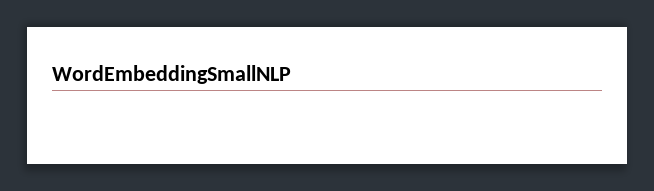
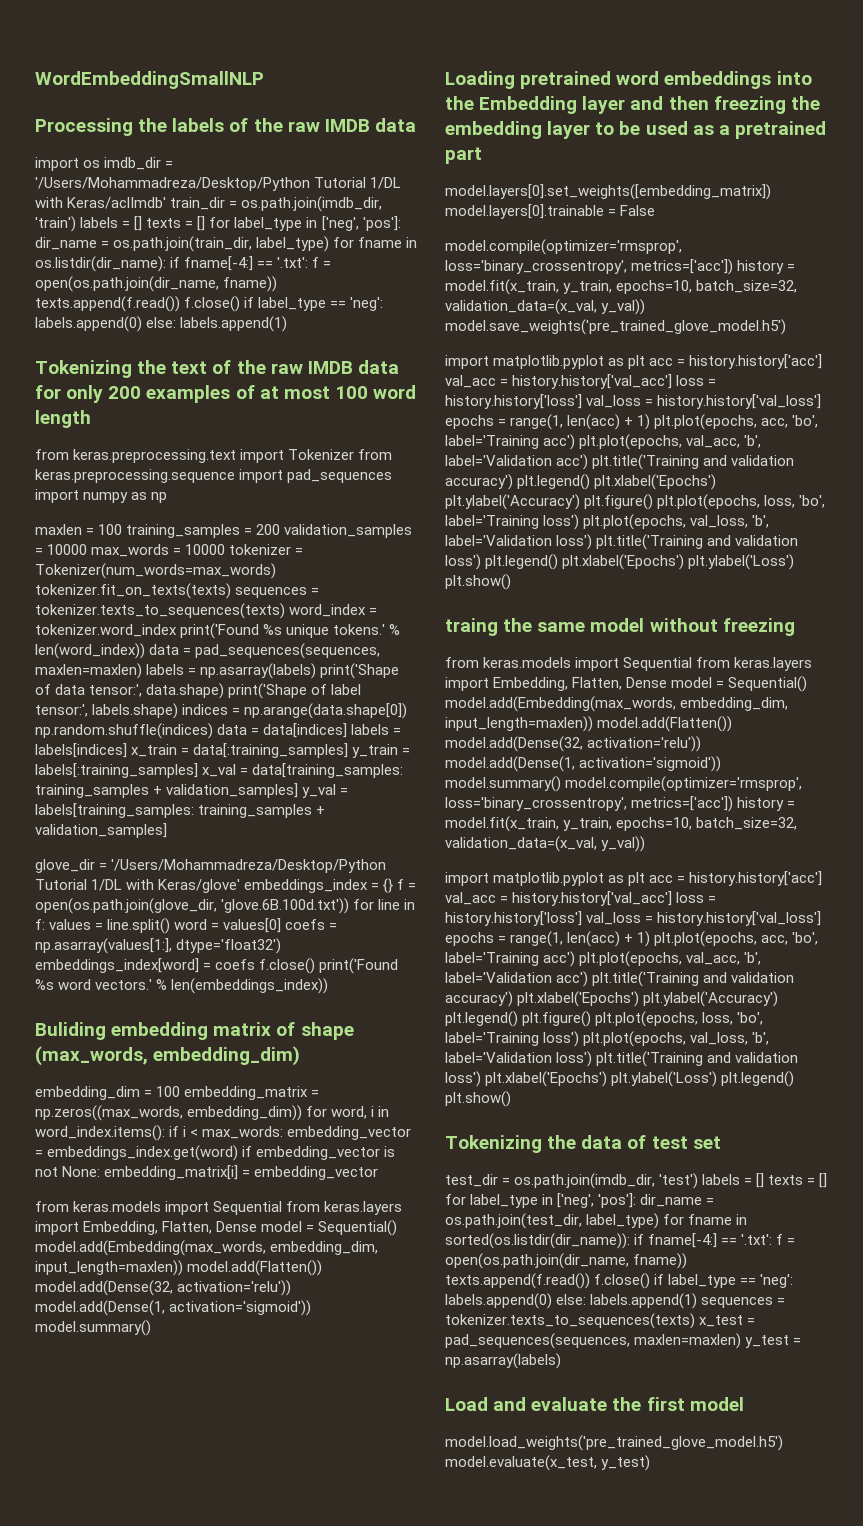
+ Processing the labels of the raw IMDB data
+ import os imdb_dir = '/Users/Mohammadreza/Desktop/Python Tutorial 1/DL with Keras/aclImdb' train_dir = os.path.join(imdb_dir, 'train') labels = [] texts = [] for label_type in ['neg', 'pos']: dir_name = os.path.join(train_dir, label_type) for fname in os.listdir(dir_name): if fname[-4:] == '.txt': f = open(os.path.join(dir_name, fname)) texts.append(f.read()) f.close() if label_type == 'neg': labels.append(0) else: labels.append(1)
+ Tokenizing the text of the raw IMDB data for only 200 examples of at most 100 word length
+ from keras.preprocessing.text import Tokenizer from keras.preprocessing.sequence import pad_sequences import numpy as np
+ maxlen = 100 training_samples = 200 validation_samples = 10000 max_words = 10000 tokenizer = Tokenizer(num_words=max_words) tokenizer.fit_on_texts(texts) sequences = tokenizer.texts_to_sequences(texts) word_index = tokenizer.word_index print('Found %s unique tokens.' % len(word_index)) data = pad_sequences(sequences, maxlen=maxlen) labels = np.asarray(labels) print('Shape of data tensor:', data.shape) print('Shape of label tensor:', labels.shape) indices = np.arange(data.shape[0]) np.random.shuffle(indices) data = data[indices] labels = labels[indices] x_train = data[:training_samples] y_train = labels[:training_samples] x_val = data[training_samples: training_samples + validation_samples] y_val = labels[training_samples: training_samples + validation_samples]
+ glove_dir = '/Users/Mohammadreza/Desktop/Python Tutorial 1/DL with Keras/glove' embeddings_index = {} f = open(os.path.join(glove_dir, 'glove.6B.100d.txt')) for line in f: values = line.split() word = values[0] coefs = np.asarray(values[1:], dtype='float32') embeddings_index[word] = coefs f.close() print('Found %s word vectors.' % len(embeddings_index))
+ Buliding embedding matrix of shape (max_words, embedding_dim)
+ embedding_dim = 100 embedding_matrix = np.zeros((max_words, embedding_dim)) for word, i in word_index.items(): if i < max_words: embedding_vector = embeddings_index.get(word) if embedding_vector is not None: embedding_matrix[i] = embedding_vector
+ from keras.models import Sequential from keras.layers import Embedding, Flatten, Dense model = Sequential() model.add(Embedding(max_words, embedding_dim, input_length=maxlen)) model.add(Flatten()) model.add(Dense(32, activation='relu')) model.add(Dense(1, activation='sigmoid')) model.summary()
+ Loading pretrained word embeddings into the Embedding layer and then freezing the embedding layer to be used as a pretrained part
+ model.layers[0].set_weights([embedding_matrix]) model.layers[0].trainable = False
+ model.compile(optimizer='rmsprop', loss='binary_crossentropy', metrics=['acc']) history = model.fit(x_train, y_train, epochs=10, batch_size=32, validation_data=(x_val, y_val)) model.save_weights('pre_trained_glove_model.h5')
+ import matplotlib.pyplot as plt acc = history.history['acc'] val_acc = history.history['val_acc'] loss = history.history['loss'] val_loss = history.history['val_loss'] epochs = range(1, len(acc) + 1) plt.plot(epochs, acc, 'bo', label='Training acc') plt.plot(epochs, val_acc, 'b', label='Validation acc') plt.title('Training and validation accuracy') plt.legend() plt.xlabel('Epochs') plt.ylabel('Accuracy') plt.figure() plt.plot(epochs, loss, 'bo', label='Training loss') plt.plot(epochs, val_loss, 'b', label='Validation loss') plt.title('Training and validation loss') plt.legend() plt.xlabel('Epochs') plt.ylabel('Loss') plt.show()
+ traing the same model without freezing
+ from keras.models import Sequential from keras.layers import Embedding, Flatten, Dense model = Sequential() model.add(Embedding(max_words, embedding_dim, input_length=maxlen)) model.add(Flatten()) model.add(Dense(32, activation='relu')) model.add(Dense(1, activation='sigmoid')) model.summary() model.compile(optimizer='rmsprop', loss='binary_crossentropy', metrics=['acc']) history = model.fit(x_train, y_train, epochs=10, batch_size=32, validation_data=(x_val, y_val))
+ import matplotlib.pyplot as plt acc = history.history['acc'] val_acc = history.history['val_acc'] loss = history.history['loss'] val_loss = history.history['val_loss'] epochs = range(1, len(acc) + 1) plt.plot(epochs, acc, 'bo', label='Training acc') plt.plot(epochs, val_acc, 'b', label='Validation acc') plt.title('Training and validation accuracy') plt.xlabel('Epochs') plt.ylabel('Accuracy') plt.legend() plt.figure() plt.plot(epochs, loss, 'bo', label='Training loss') plt.plot(epochs, val_loss, 'b', label='Validation loss') plt.title('Training and validation loss') plt.xlabel('Epochs') plt.ylabel('Loss') plt.legend() plt.show()
+ Tokenizing the data of test set
+ test_dir = os.path.join(imdb_dir, 'test') labels = [] texts = [] for label_type in ['neg', 'pos']: dir_name = os.path.join(test_dir, label_type) for fname in sorted(os.listdir(dir_name)): if fname[-4:] == '.txt': f = open(os.path.join(dir_name, fname)) texts.append(f.read()) f.close() if label_type == 'neg': labels.append(0) else: labels.append(1) sequences = tokenizer.texts_to_sequences(texts) x_test = pad_sequences(sequences, maxlen=maxlen) y_test = np.asarray(labels)
+ Load and evaluate the first model
+ model.load_weights('pre_trained_glove_model.h5') model.evaluate(x_test, y_test)

